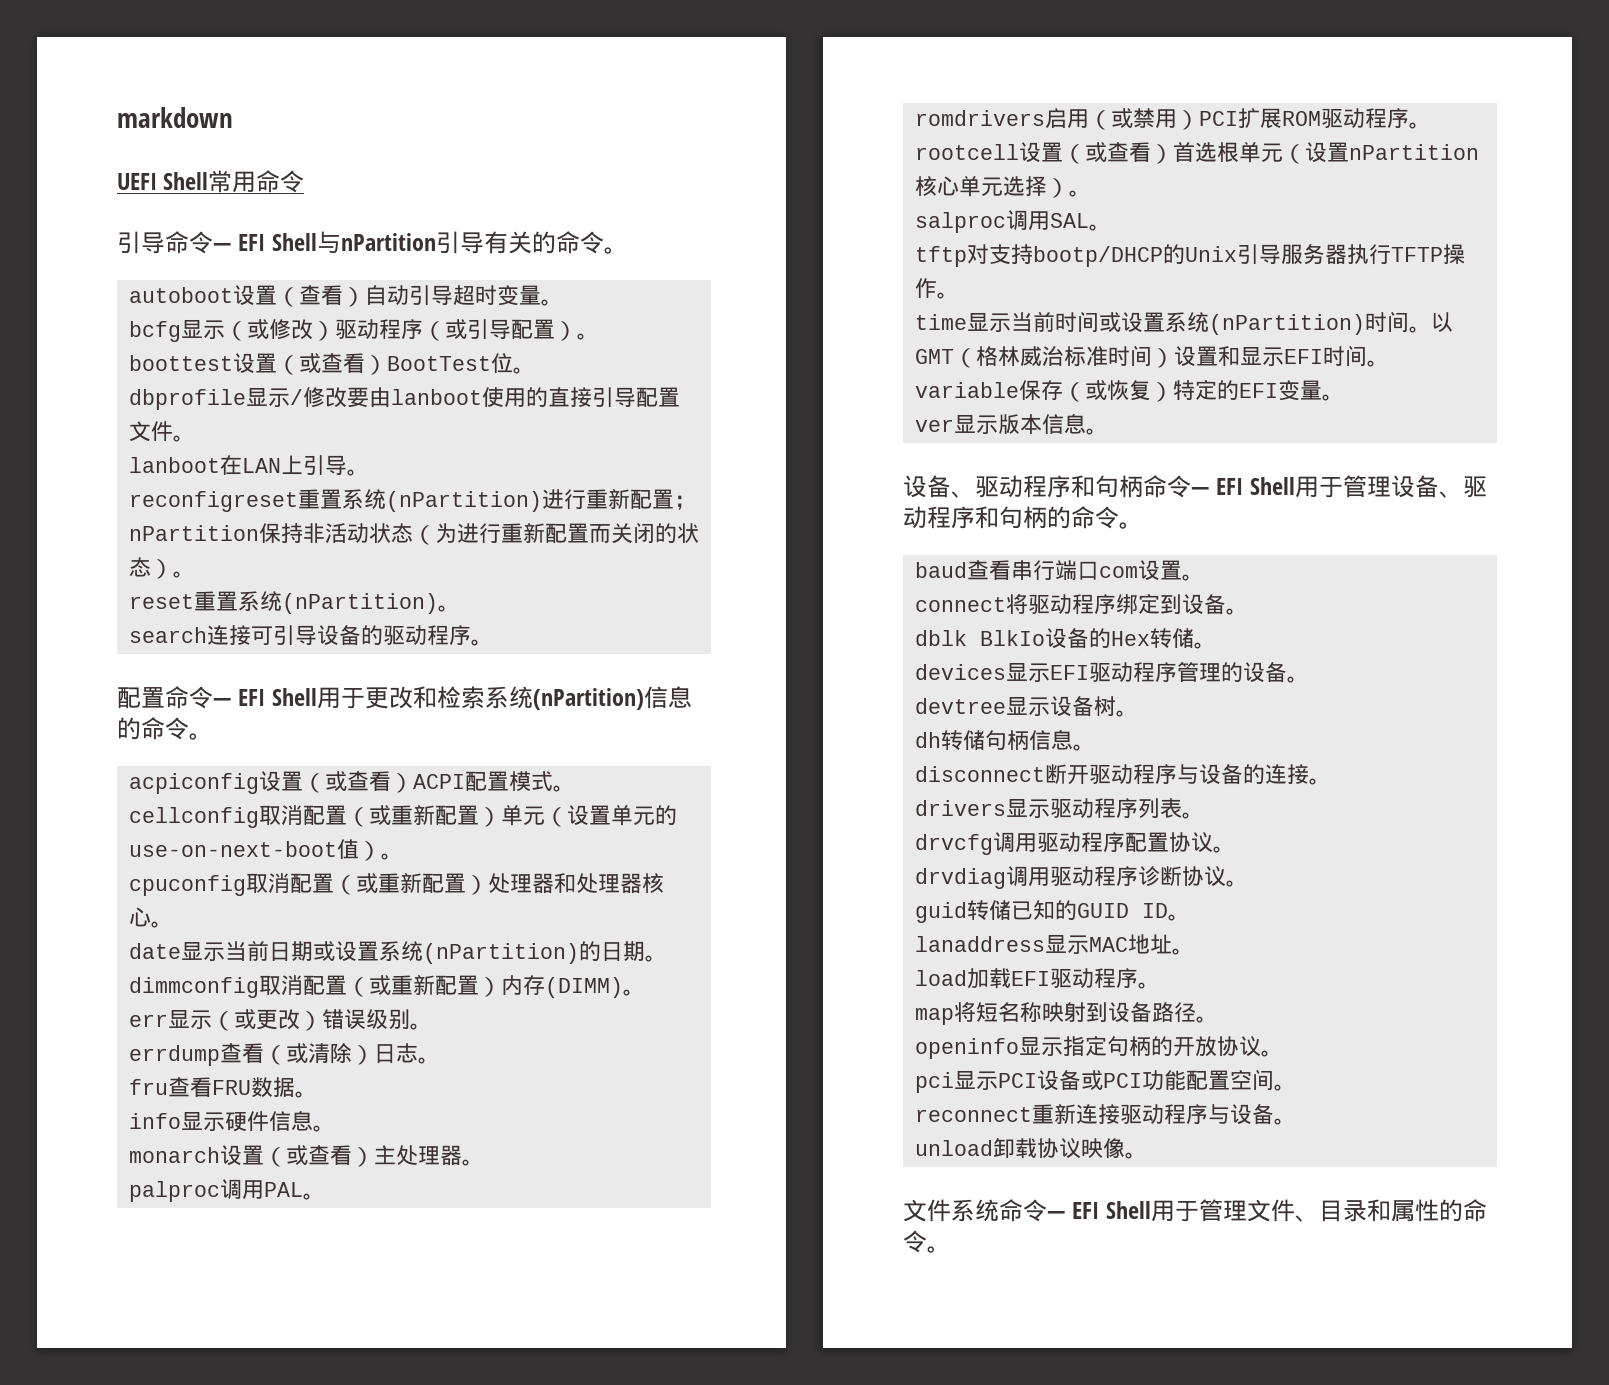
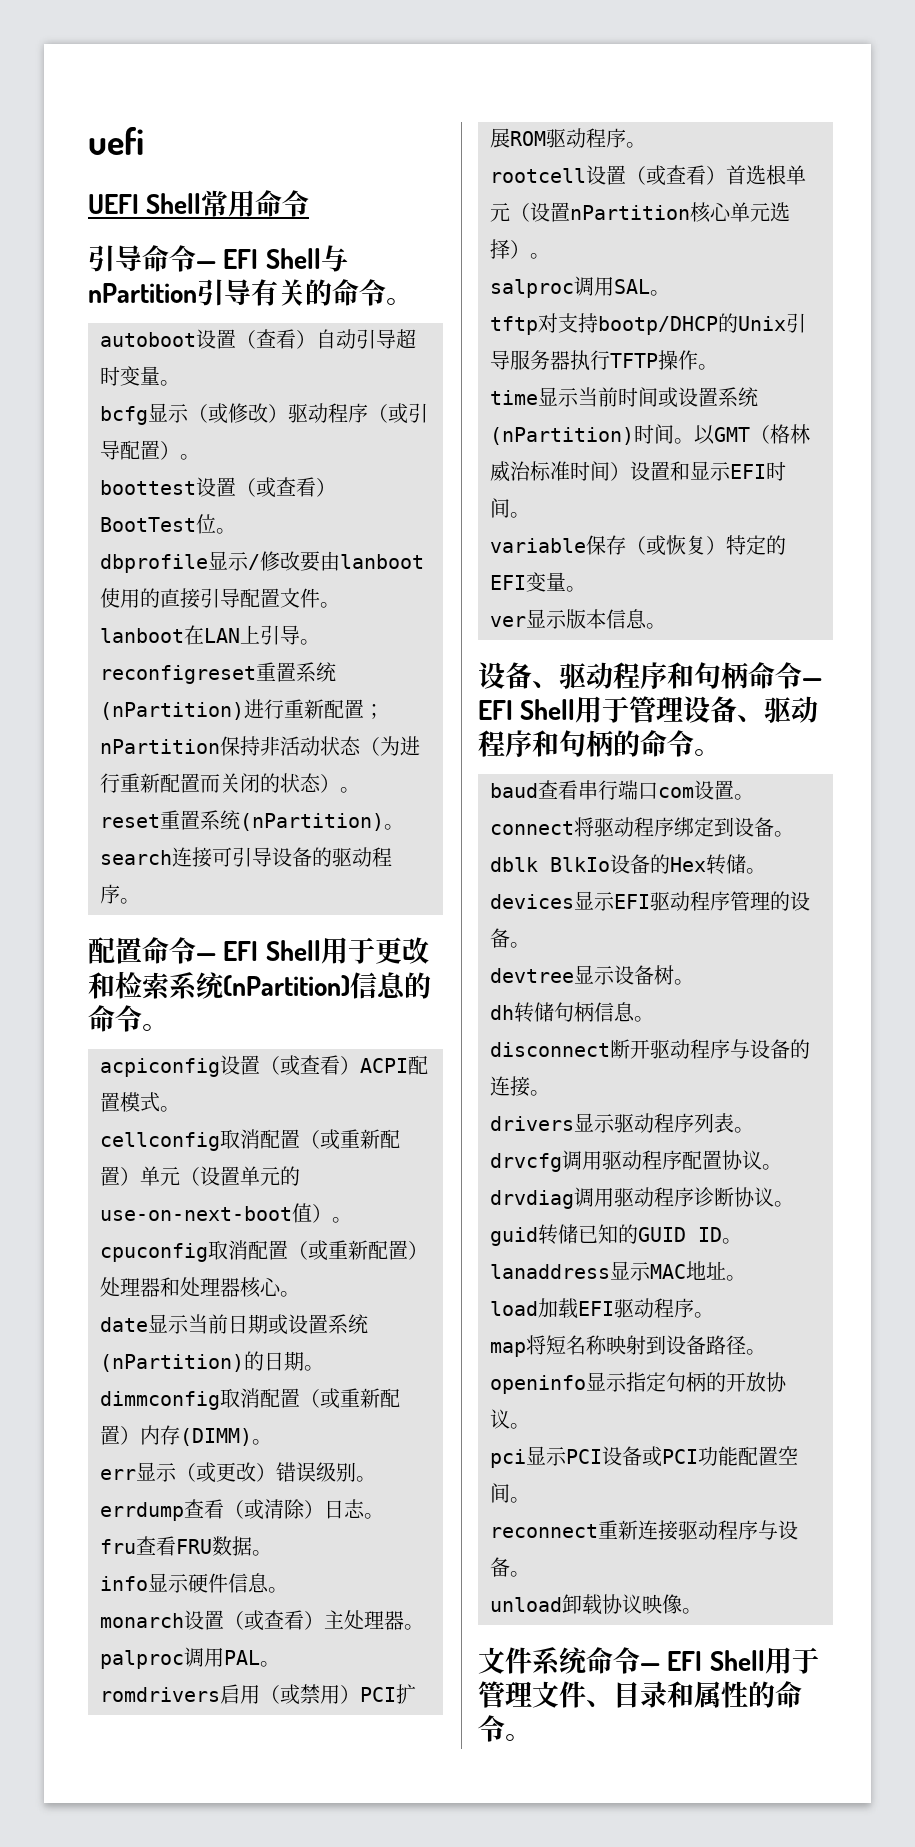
- markdown
+ uefi

